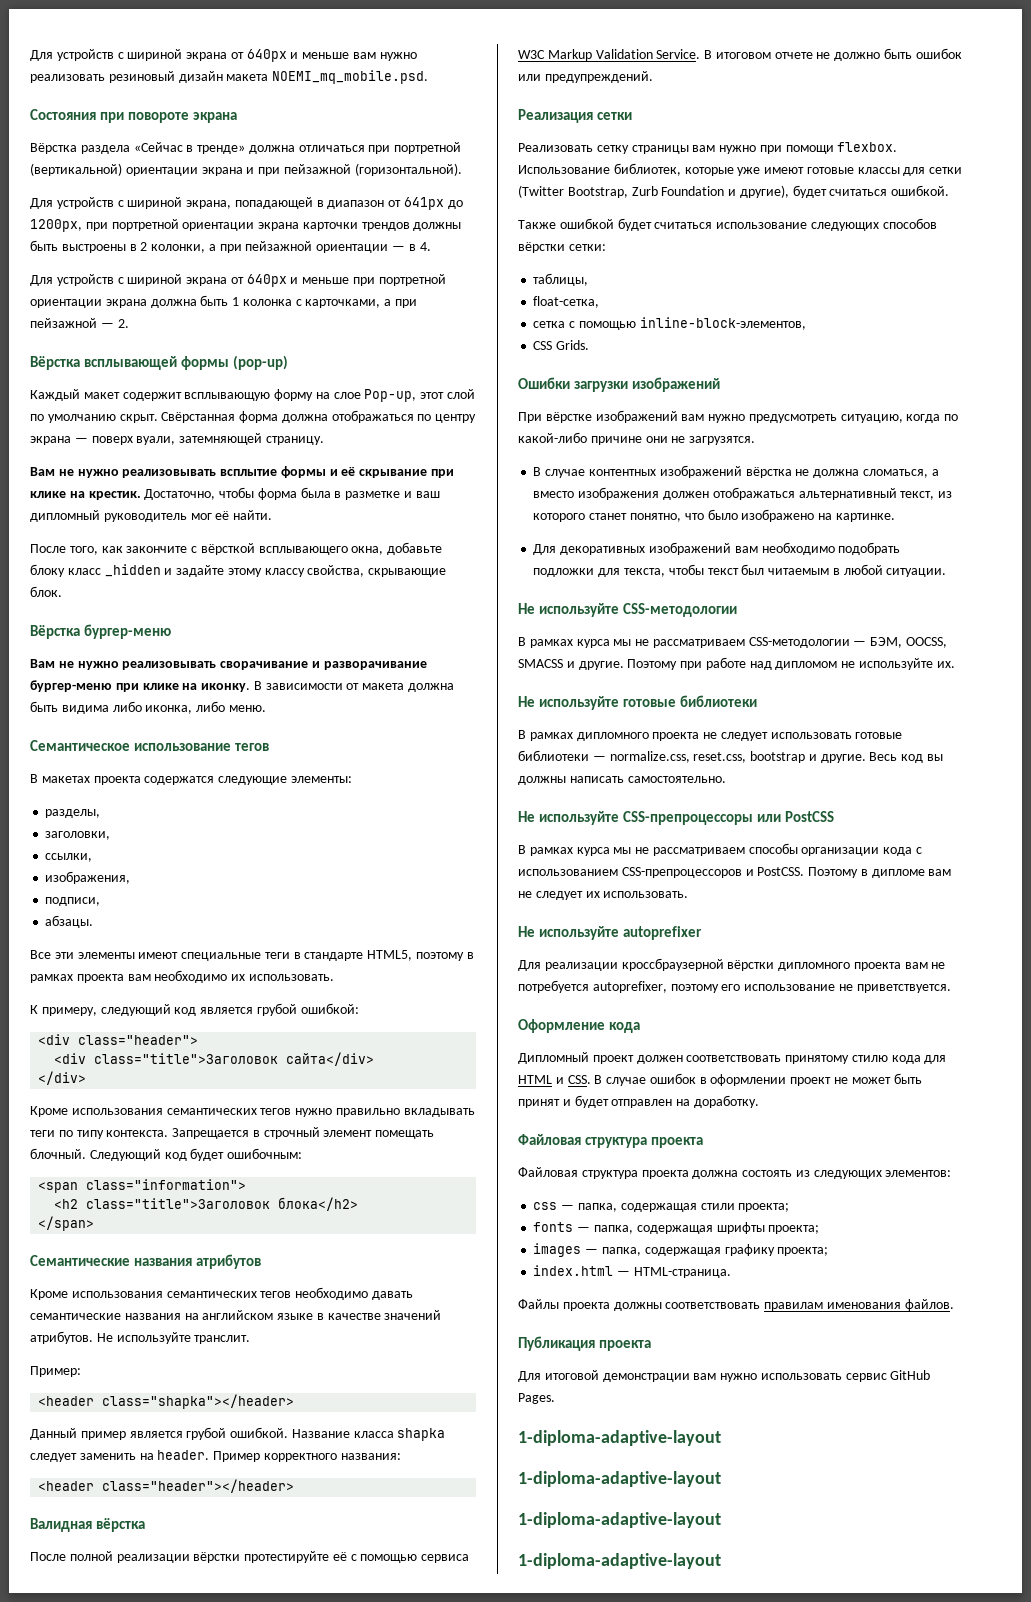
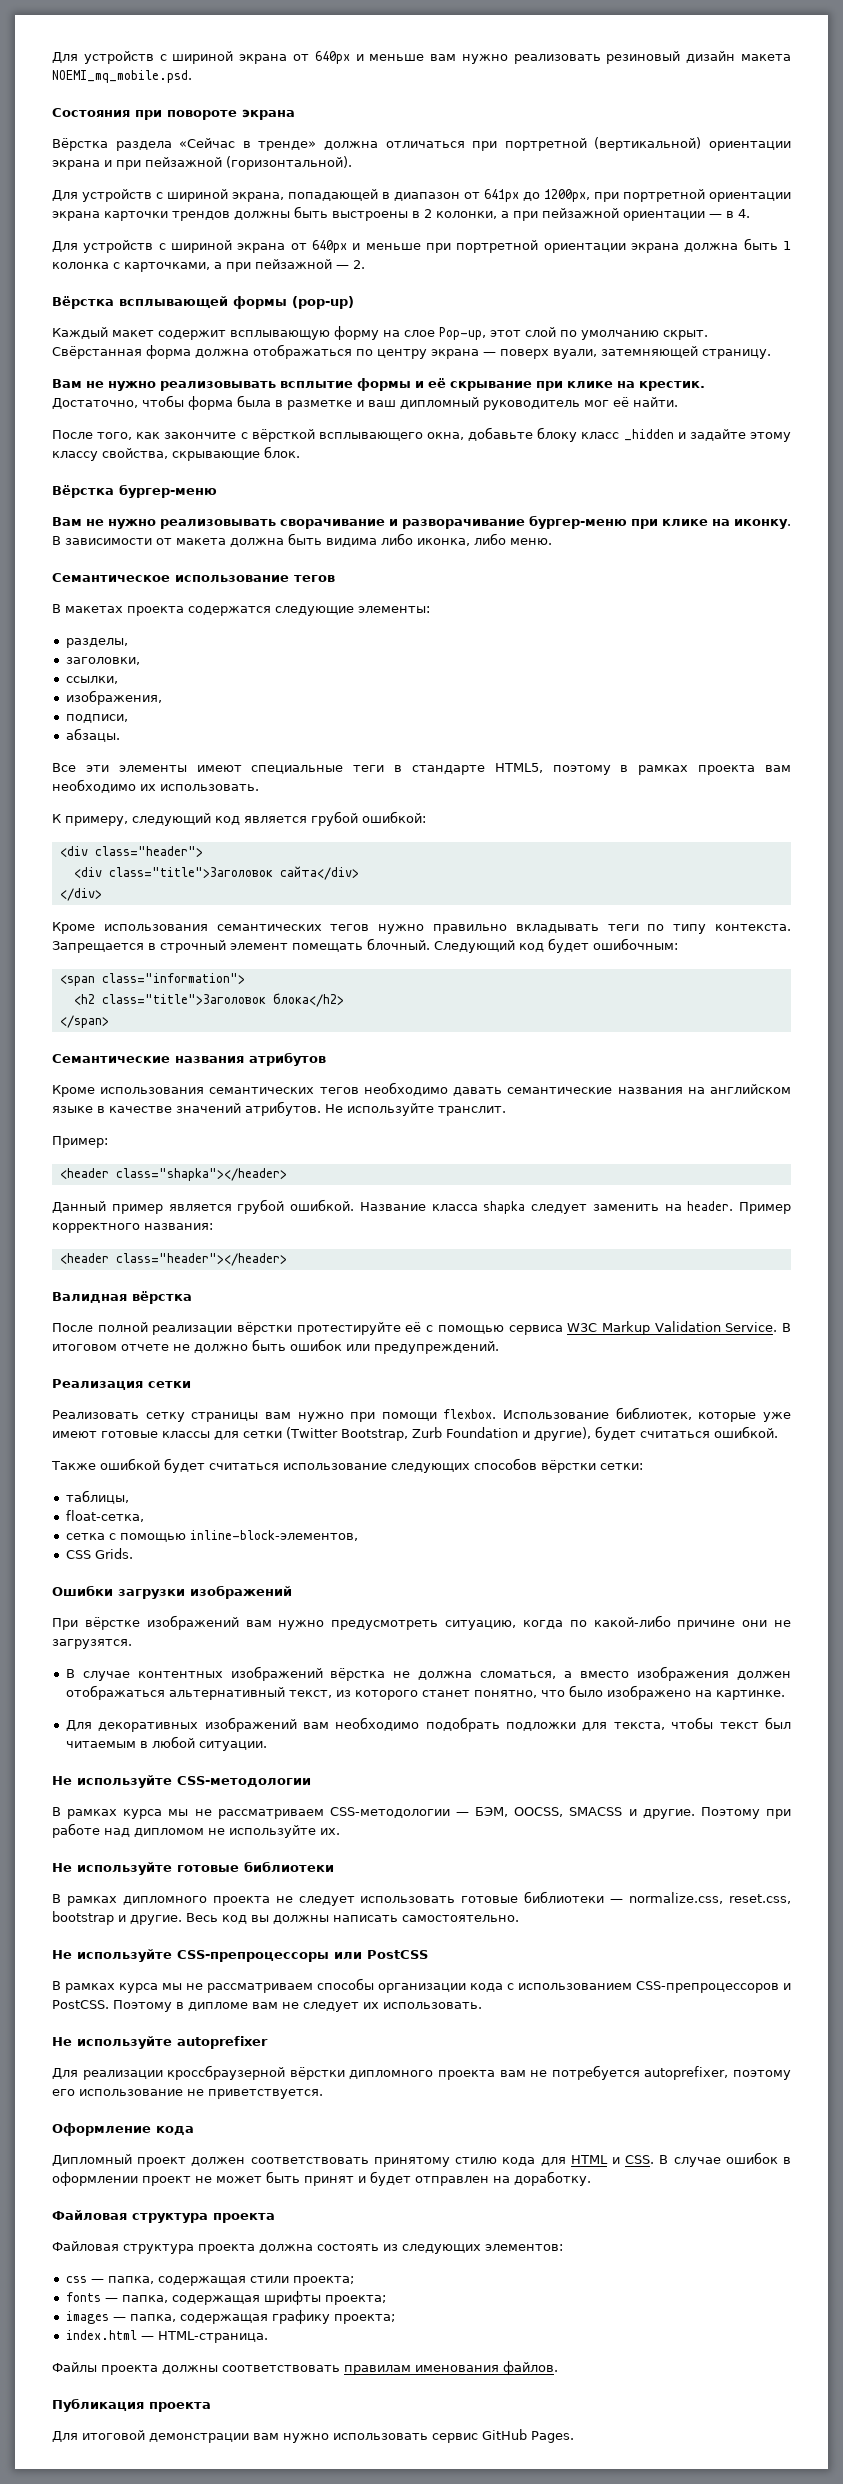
  Для итоговой демонстрации вам нужно использовать сервис GitHub Pages.
- 1-diploma-adaptive-layout
- 1-diploma-adaptive-layout
- 1-diploma-adaptive-layout
- 1-diploma-adaptive-layout

